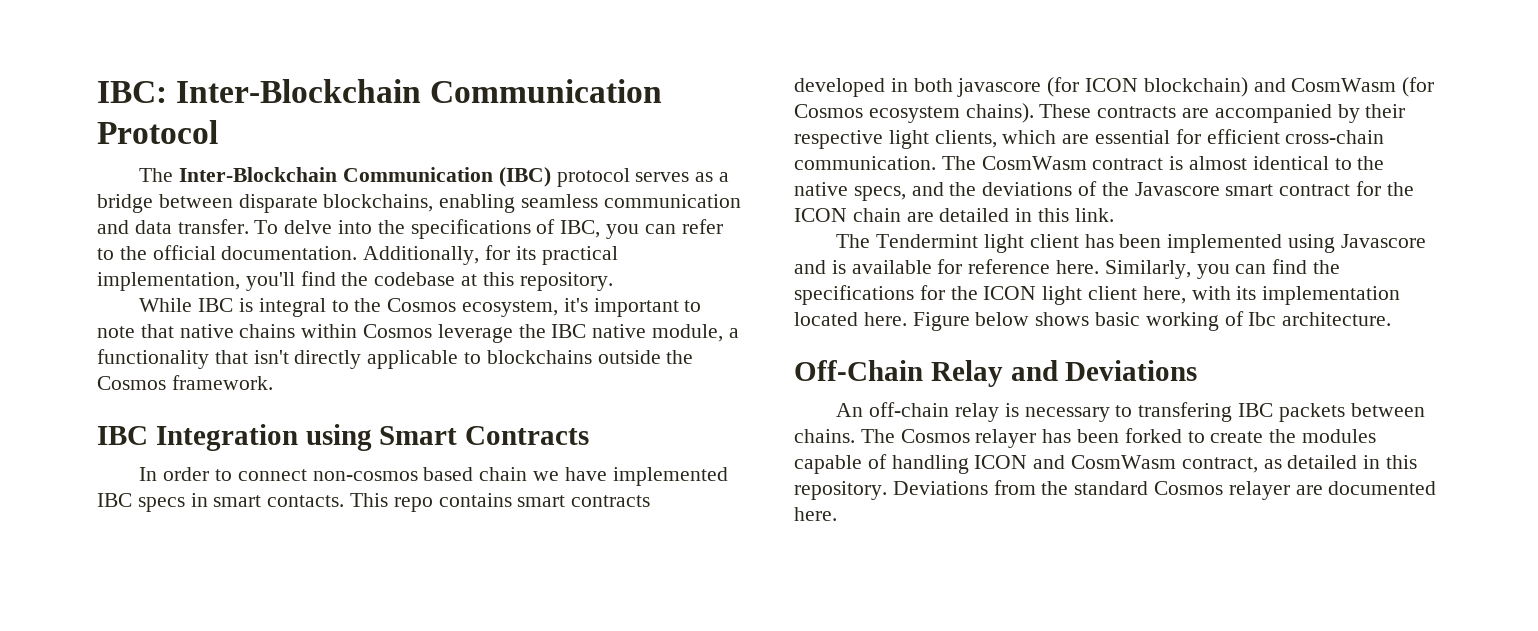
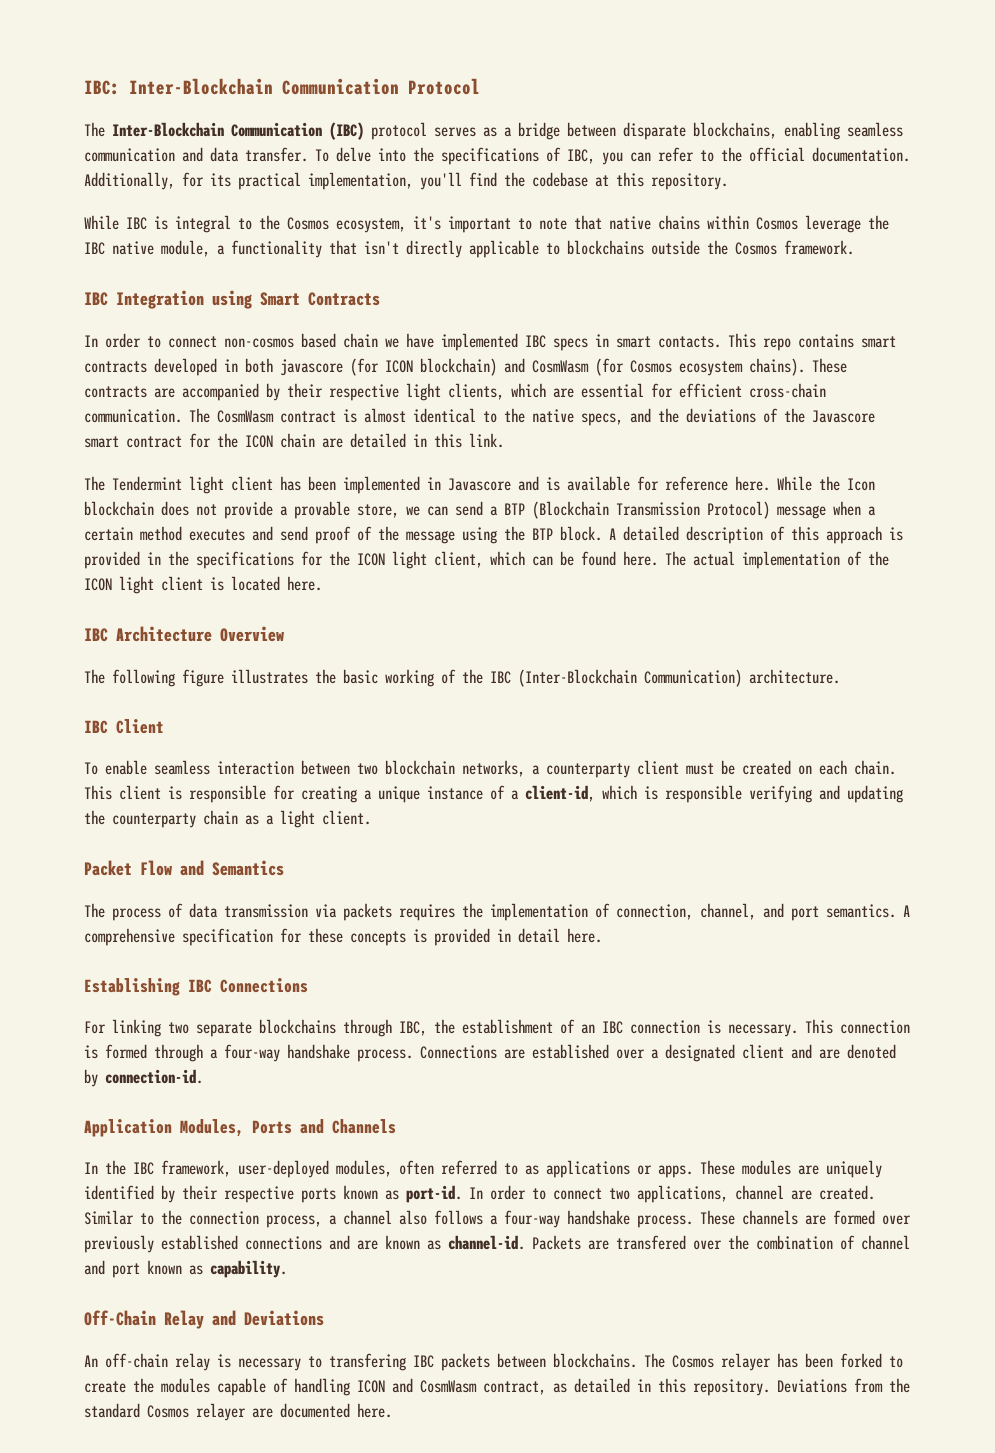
- The Tendermint light client has been implemented using Javascore and is available for reference here.
+ The Tendermint light client has been implemented in Javascore and is available for reference here.
- Similarly, you can find the specifications for the ICON light client here, with its implementation located here. Figure below shows basic working of Ibc architecture.
+ While the Icon blockchain does not provide a provable store, we can send a BTP (Blockchain Transmission Protocol) message when a certain method executes and send proof of the message using the BTP block. A detailed description of this approach is provided in the specifications for the ICON light client, which can be found here. The actual implementation of the ICON light client is located here.
+ IBC Architecture Overview
+ The following figure illustrates the basic working of the IBC (Inter-Blockchain Communication) architecture.
+ IBC Client
+ To enable seamless interaction between two blockchain networks, a counterparty client must be created on each chain. This client is responsible for creating a unique instance of a client-id, which is responsible verifying and updating the counterparty chain as a light client.
+ Packet Flow and Semantics
+ The process of data transmission via packets requires the implementation of connection, channel, and port semantics. A comprehensive specification for these concepts is provided in detail here.
+ Establishing IBC Connections
+ For linking two separate blockchains through IBC, the establishment of an IBC connection is necessary. This connection is formed through a four-way handshake process. Connections are established over a designated client and are denoted by connection-id.
+ Application Modules, Ports and Channels
+ In the IBC framework, user-deployed modules, often referred to as applications or apps. These modules are uniquely identified by their respective ports known as port-id. In order to connect two applications, channel are created. Similar to the connection process, a channel also follows a four-way handshake process. These channels are formed over previously established connections and are known as channel-id. Packets are transfered over the combination of channel and port known as capability.
- An off-chain relay is necessary to transfering IBC packets between chains.
+ An off-chain relay is necessary to transfering IBC packets between blockchains.

